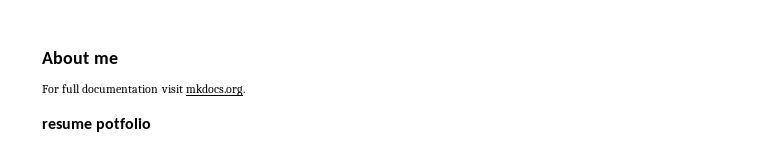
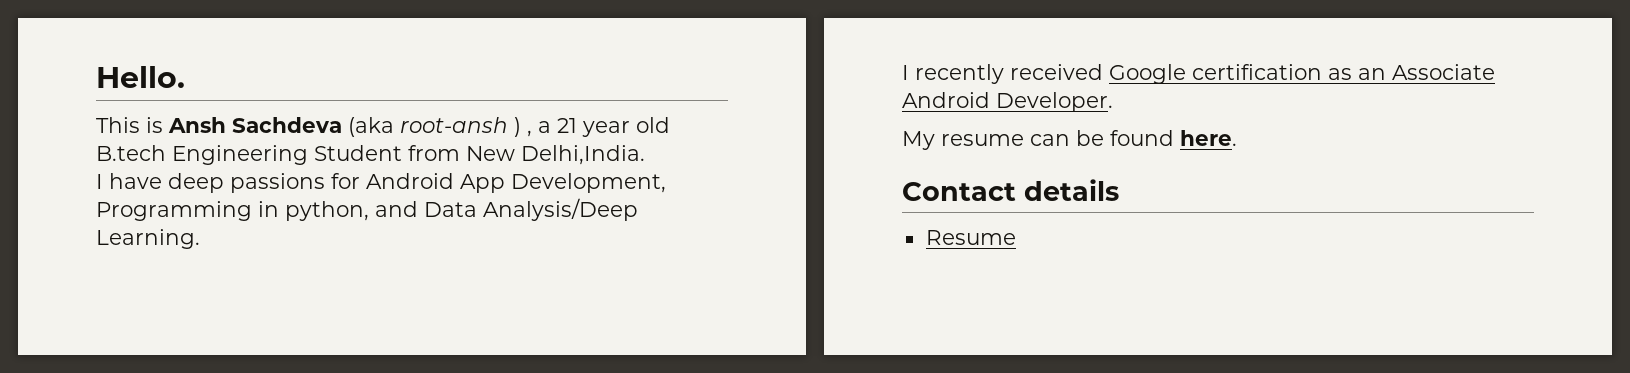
- About me
- For full documentation visit mkdocs.org.
- resume potfolio
+ Hello.
+ This is Ansh Sachdeva (aka root-ansh ) , a 21 year old B.tech Engineering Student from New Delhi,India.
+ I have deep passions for Android App Development, Programming in python, and Data Analysis/Deep Learning.
+ I recently received Google certification as an Associate Android Developer.
+ My resume can be found here.
+ Contact details
+ Resume

